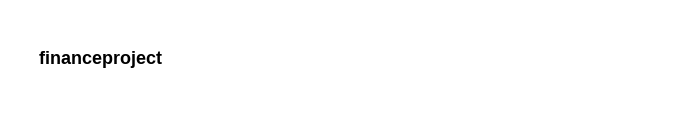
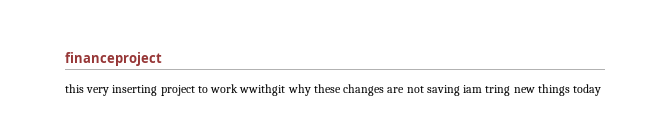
+ this very inserting project to work wwithgit why these changes are not saving iam tring new things today

